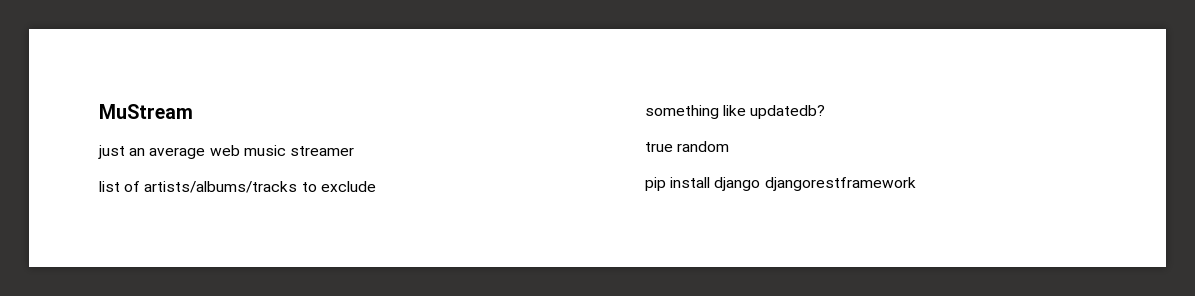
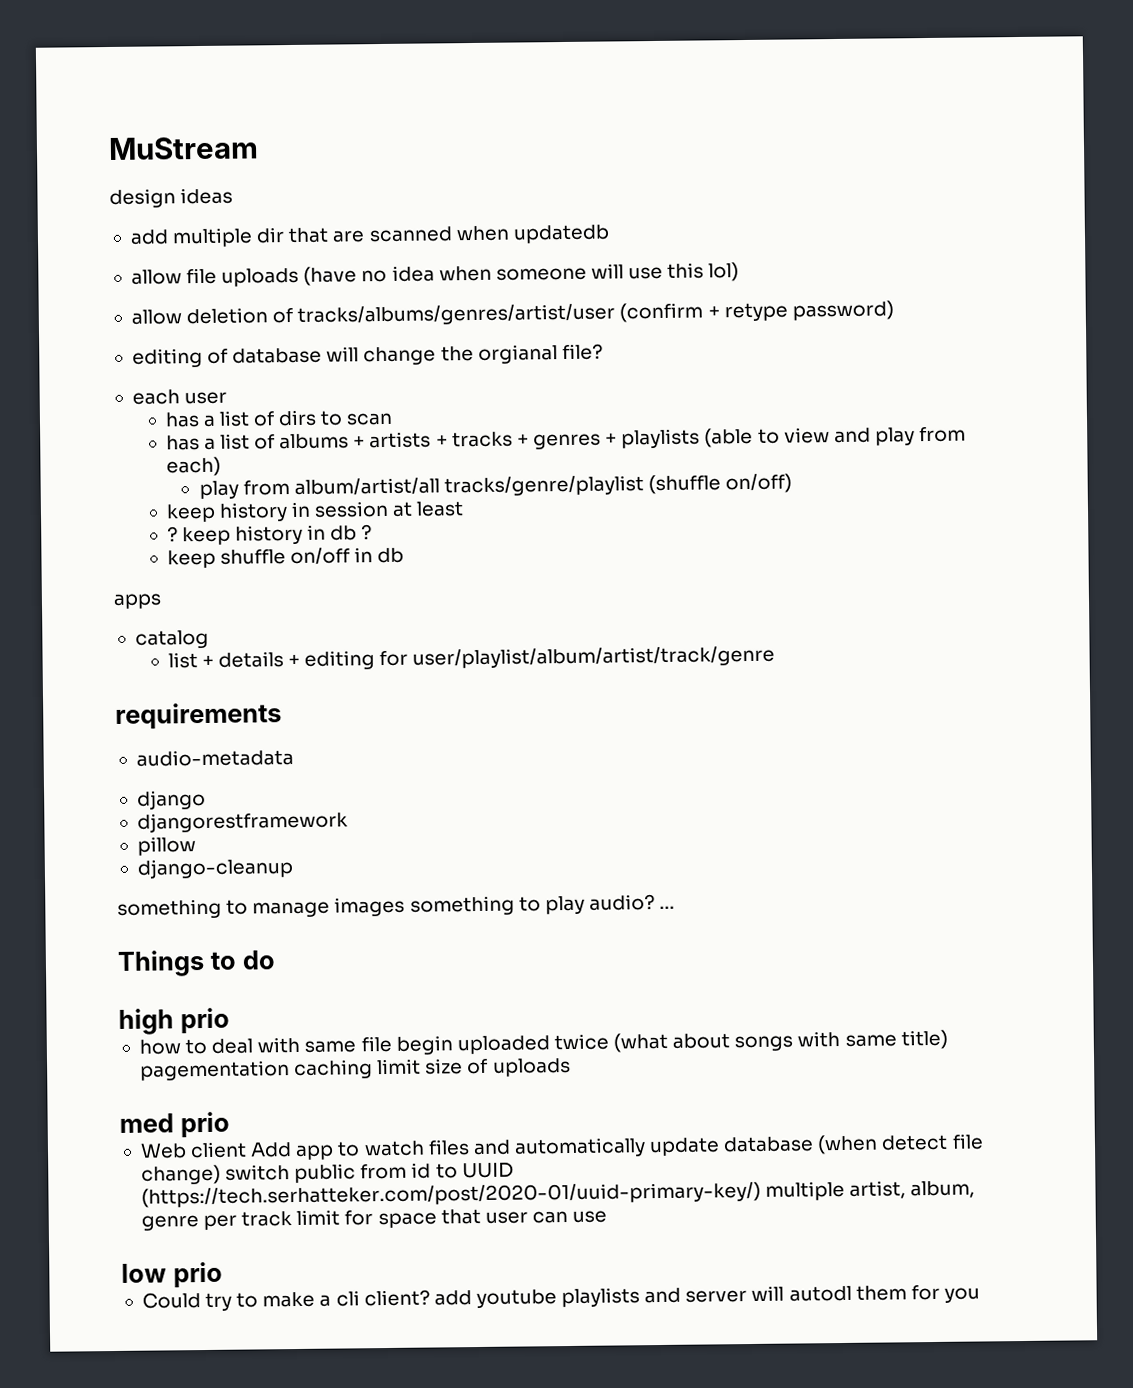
- just an average web music streamer
- list of artists/albums/tracks to exclude
- something like updatedb?
- true random
- pip install django djangorestframework
+ design ideas
+ add multiple dir that are scanned when updatedb
+ allow file uploads (have no idea when someone will use this lol)
+ allow deletion of tracks/albums/genres/artist/user (confirm + retype password)
+ editing of database will change the orgianal file?
+ each user
+ has a list of dirs to scan
+ has a list of albums + artists + tracks + genres + playlists (able to view and play from each)
+ play from album/artist/all tracks/genre/playlist (shuffle on/off)
+ keep history in session at least
+ ? keep history in db ?
+ keep shuffle on/off in db
+ apps
+ catalog
+ list + details + editing for user/playlist/album/artist/track/genre
+ requirements
+ audio-metadata
+ django
+ djangorestframework
+ pillow
+ django-cleanup
+ something to manage images something to play audio? ...
+ Things to do
+ high prio
+ how to deal with same file begin uploaded twice (what about songs with same title) pagementation caching limit size of uploads
+ med prio
+ Web client Add app to watch files and automatically update database (when detect file change) switch public from id to UUID (https://tech.serhatteker.com/post/2020-01/uuid-primary-key/) multiple artist, album, genre per track limit for space that user can use
+ low prio
+ Could try to make a cli client? add youtube playlists and server will autodl them for you

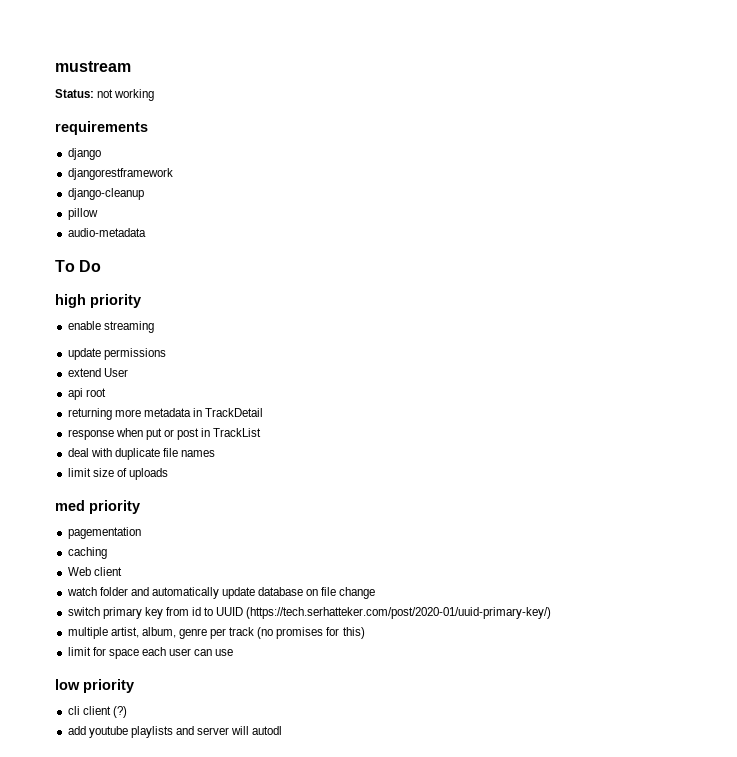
- MuStream
- design ideas
- add multiple dir that are scanned when updatedb
- allow file uploads (have no idea when someone will use this lol)
- allow deletion of tracks/albums/genres/artist/user (confirm + retype password)
- editing of database will change the orgianal file?
- each user
- has a list of dirs to scan
- has a list of albums + artists + tracks + genres + playlists (able to view and play from each)
- play from album/artist/all tracks/genre/playlist (shuffle on/off)
- keep history in session at least
- ? keep history in db ?
- keep shuffle on/off in db
- apps
- catalog
- list + details + editing for user/playlist/album/artist/track/genre
+ mustream
+ Status: not working
- audio-metadata
+ django-cleanup
- django-cleanup
- something to manage images something to play audio? ...
- Things to do
- high prio
- how to deal with same file begin uploaded twice (what about songs with same title) pagementation caching limit size of uploads
+ audio-metadata
+ To Do
+ high priority
+ enable streaming
+ update permissions
+ extend User
+ api root
+ returning more metadata in TrackDetail
+ response when put or post in TrackList
+ deal with duplicate file names
+ limit size of uploads
- med prio
+ med priority
+ pagementation
+ caching
- Web client Add app to watch files and automatically update database (when detect file change) switch public from id to UUID (https://tech.serhatteker.com/post/2020-01/uuid-primary-key/) multiple artist, album, genre per track limit for space that user can use
+ Web client
+ watch folder and automatically update database on file change
+ switch primary key from id to UUID (https://tech.serhatteker.com/post/2020-01/uuid-primary-key/)
+ multiple artist, album, genre per track (no promises for this)
+ limit for space each user can use
- low prio
- Could try to make a cli client? add youtube playlists and server will autodl them for you
+ low priority
+ cli client (?)
+ add youtube playlists and server will autodl

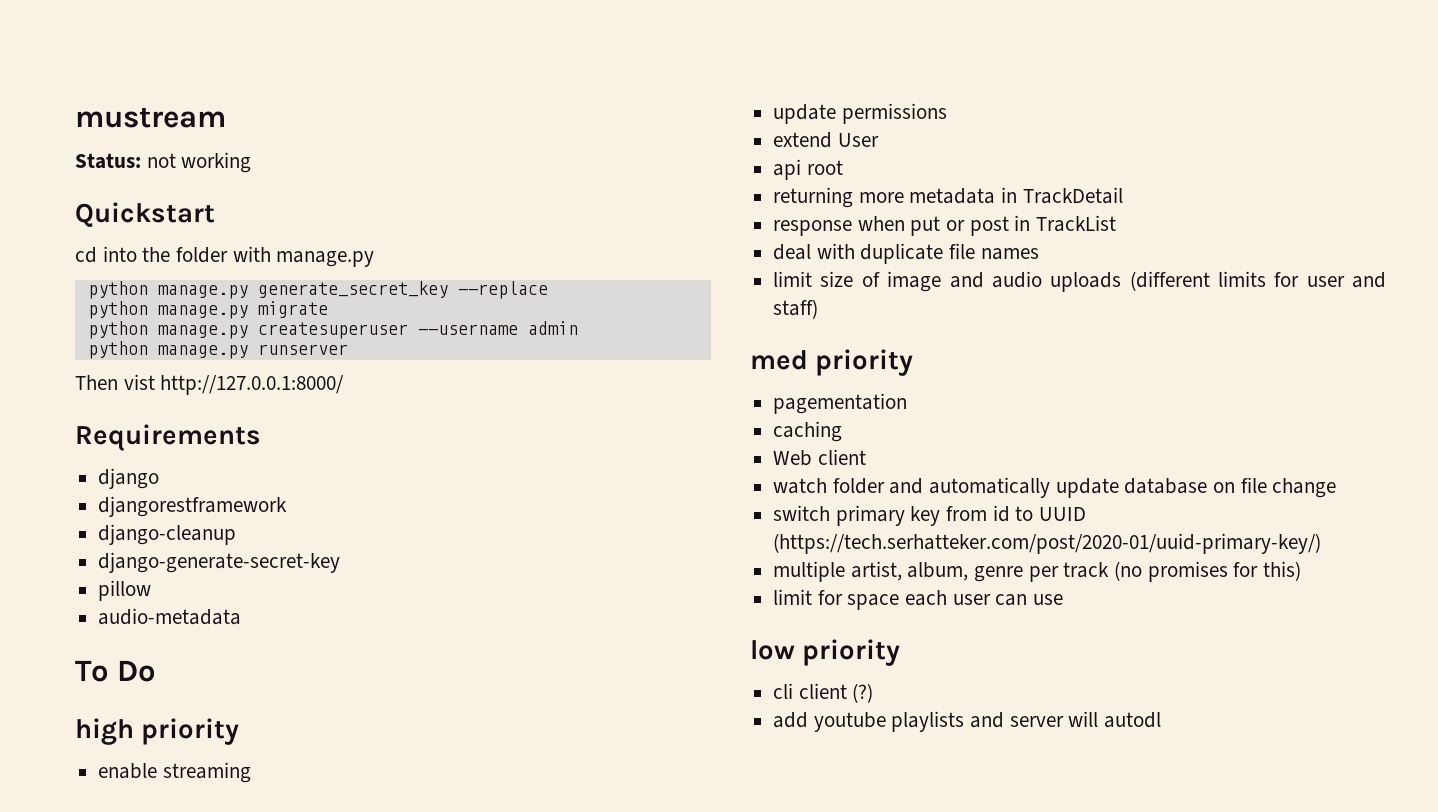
- requirements
+ Quickstart
+ cd into the folder with manage.py
+ python manage.py generate_secret_key --replace
+ python manage.py migrate
+ python manage.py createsuperuser --username admin
+ python manage.py runserver
+ Then vist http://127.0.0.1:8000/
+ Requirements
+ django-generate-secret-key
- limit size of uploads
+ limit size of image and audio uploads (different limits for user and staff)

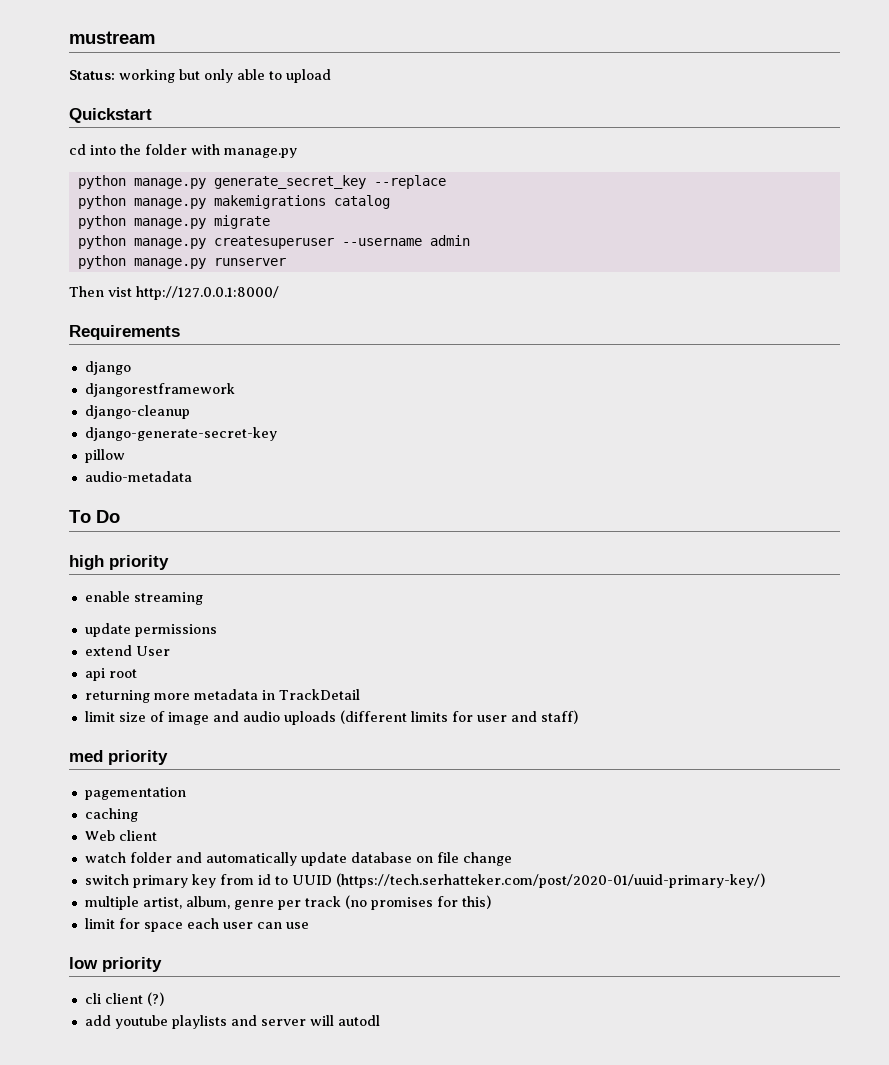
- Status: not working
+ Status: working but only able to upload
+ python manage.py makemigrations catalog
- response when put or post in TrackList
- deal with duplicate file names

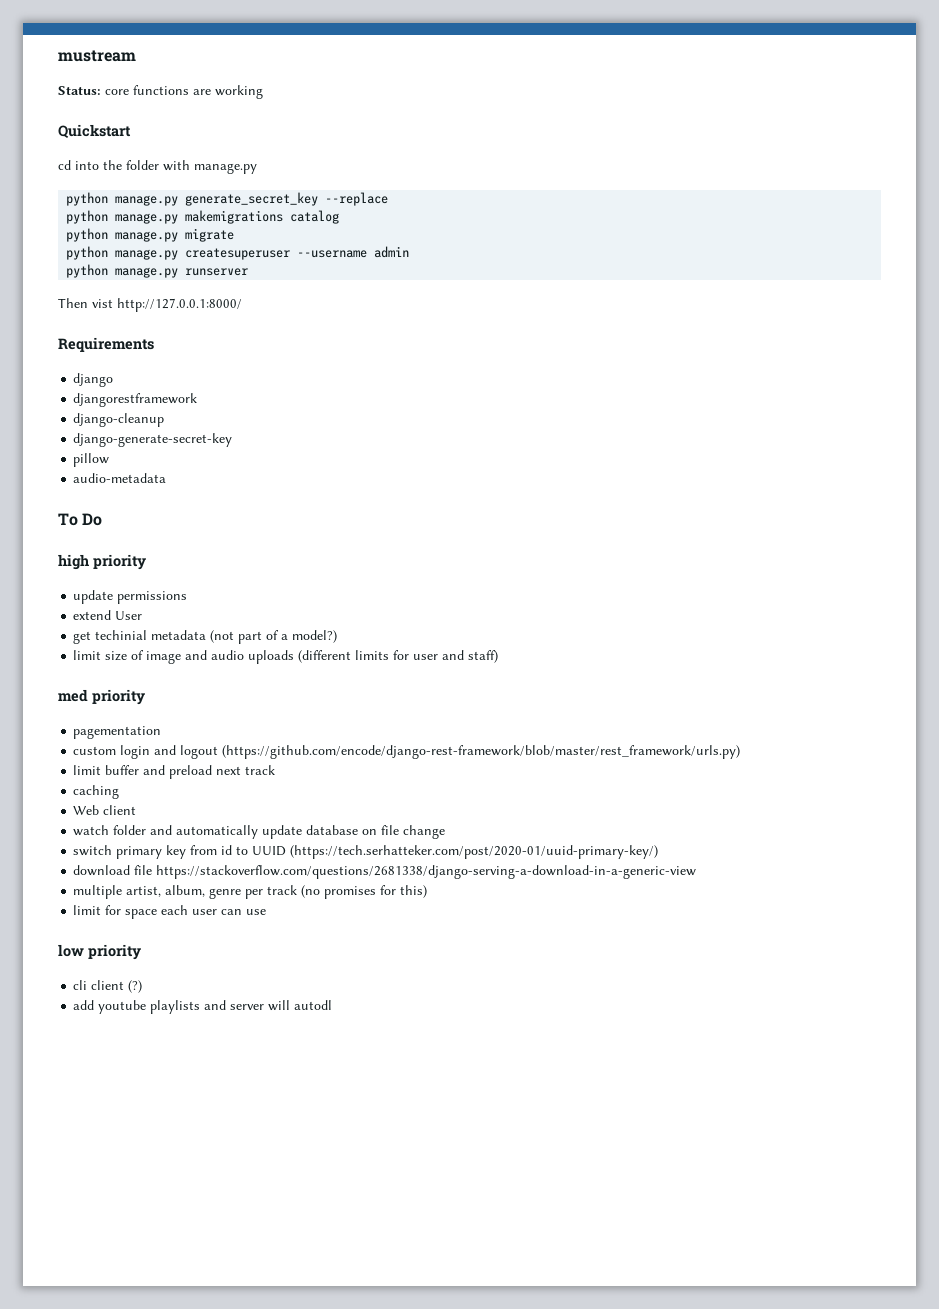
- Status: working but only able to upload
+ Status: core functions are working
- enable streaming
- api root
- returning more metadata in TrackDetail
+ get techinial metadata (not part of a model?)
+ custom login and logout (https://github.com/encode/django-rest-framework/blob/master/rest_framework/urls.py)
+ limit buffer and preload next track
+ download file https://stackoverflow.com/questions/2681338/django-serving-a-download-in-a-generic-view

